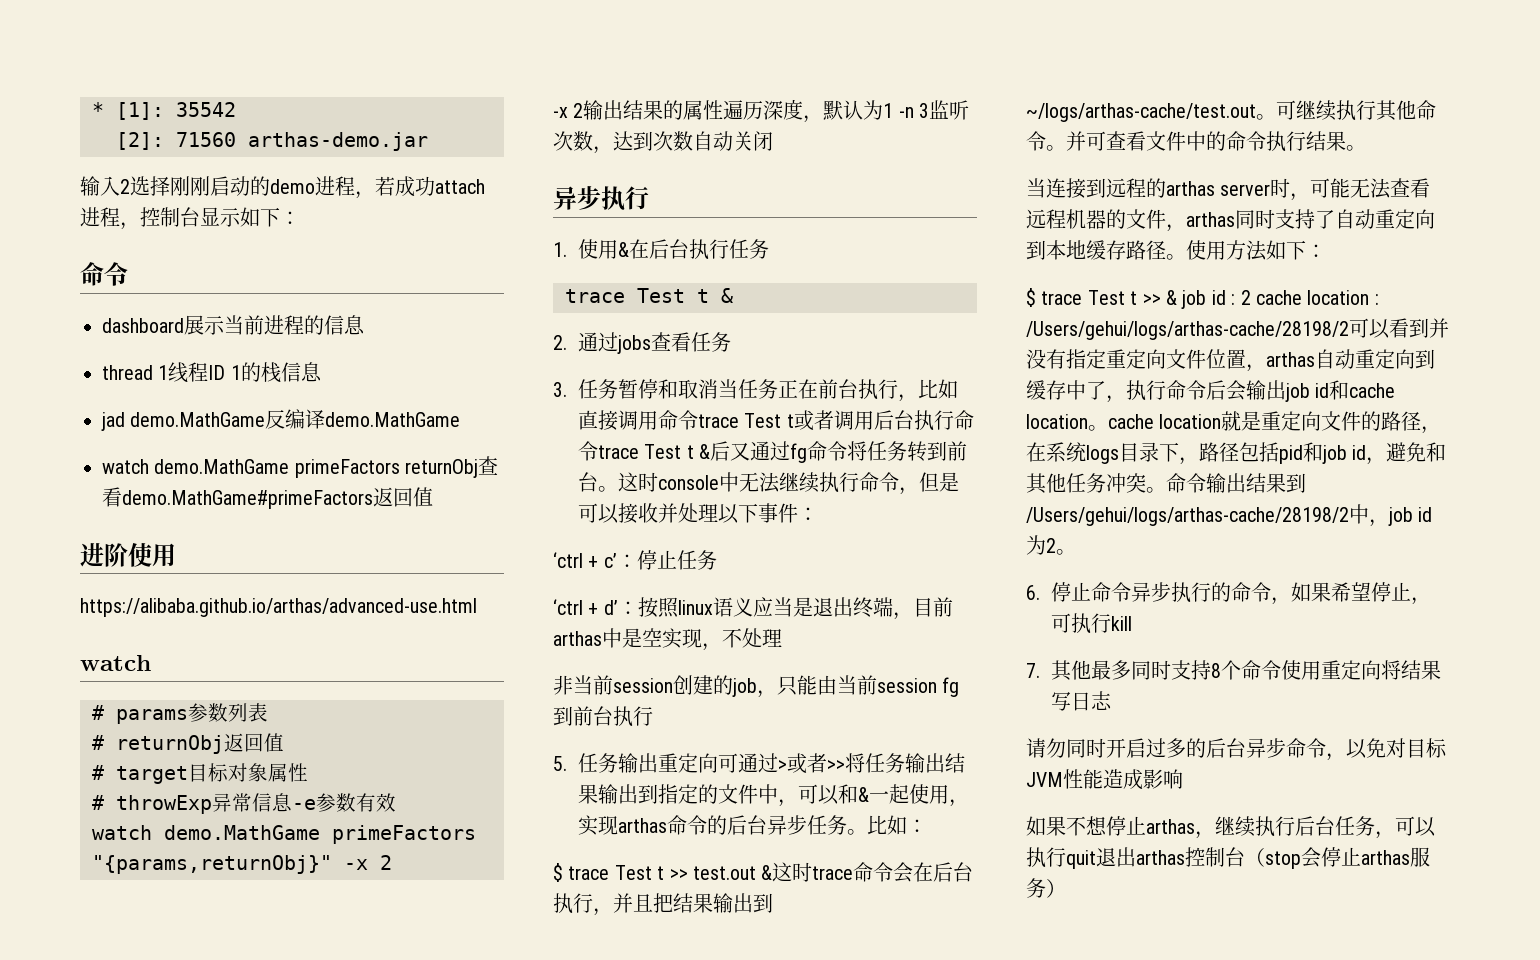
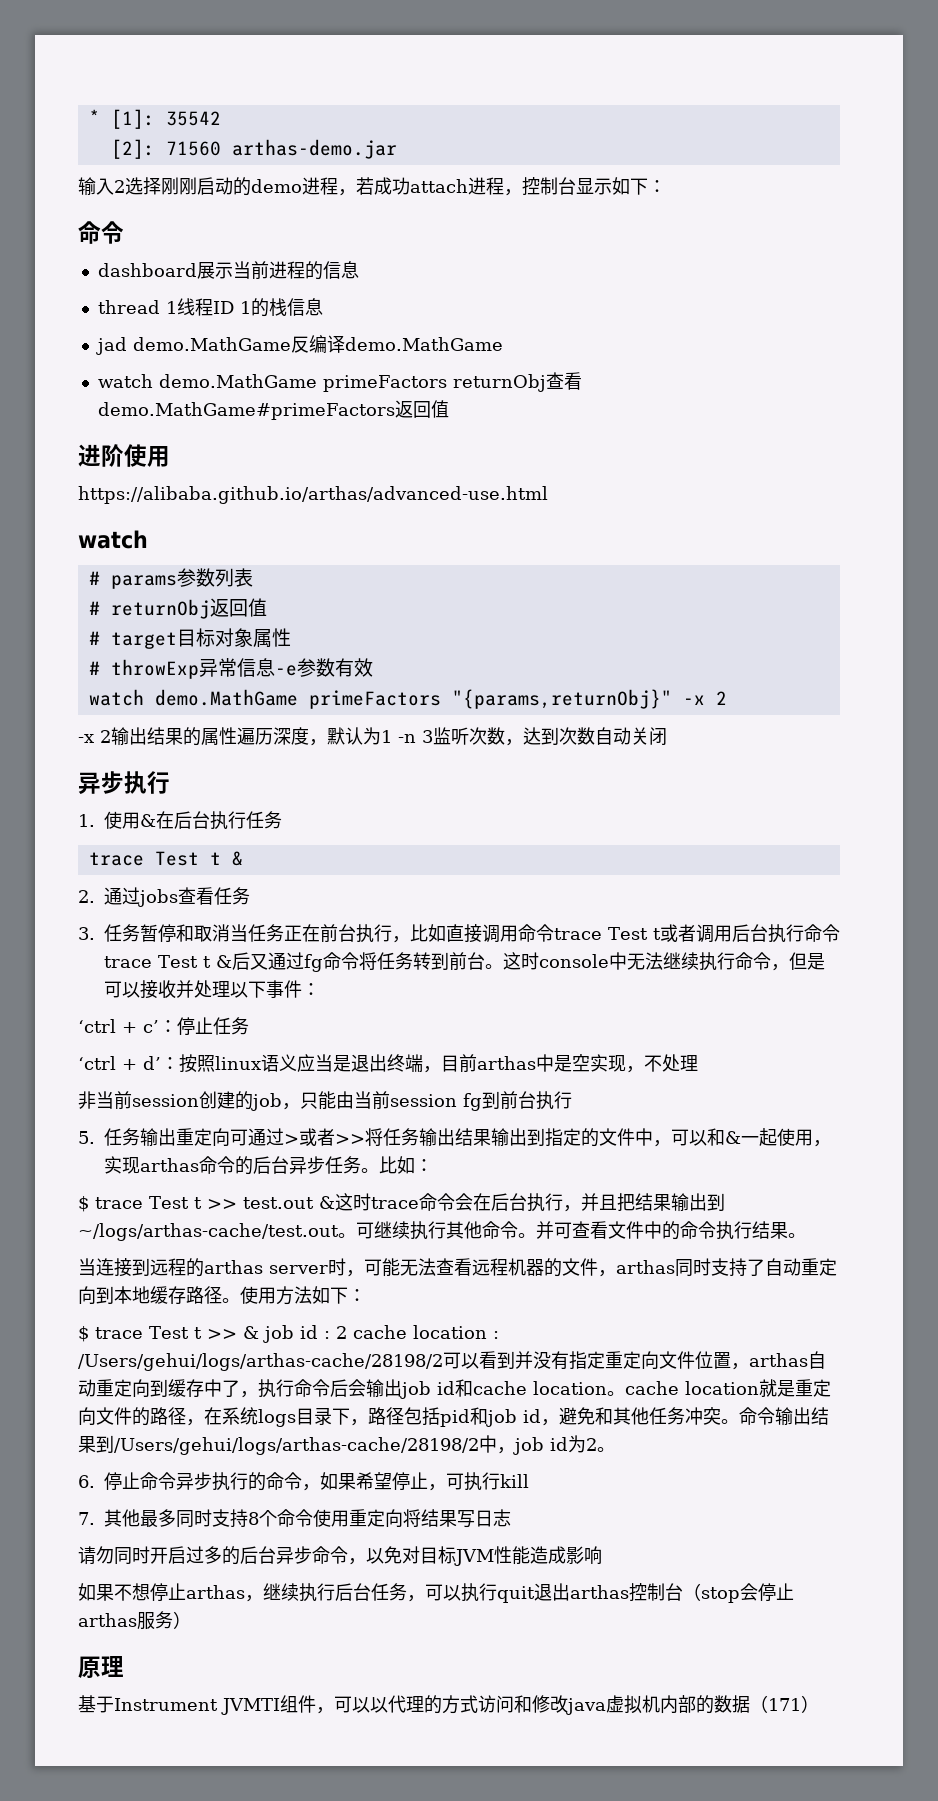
+ 原理
+ 基于Instrument JVMTI组件，可以以代理的方式访问和修改java虚拟机内部的数据（171）

